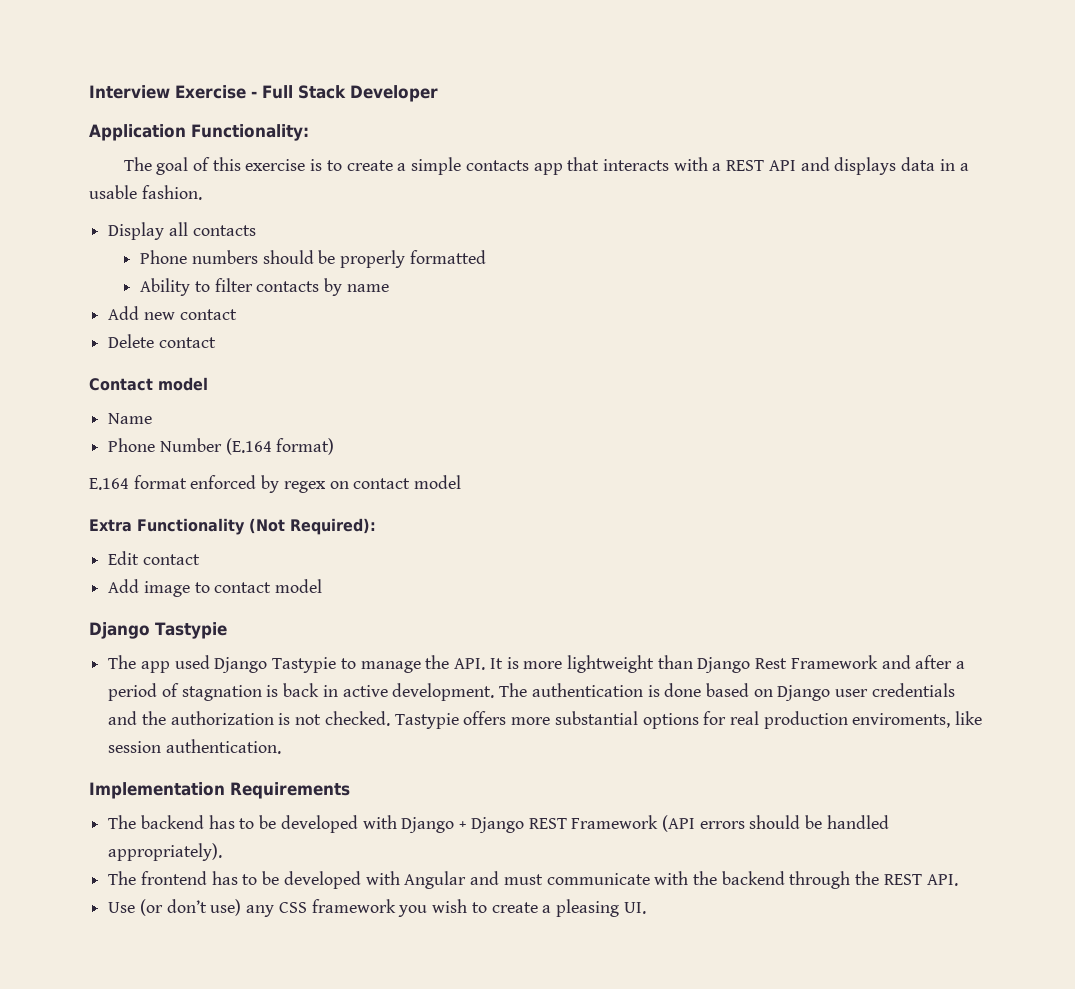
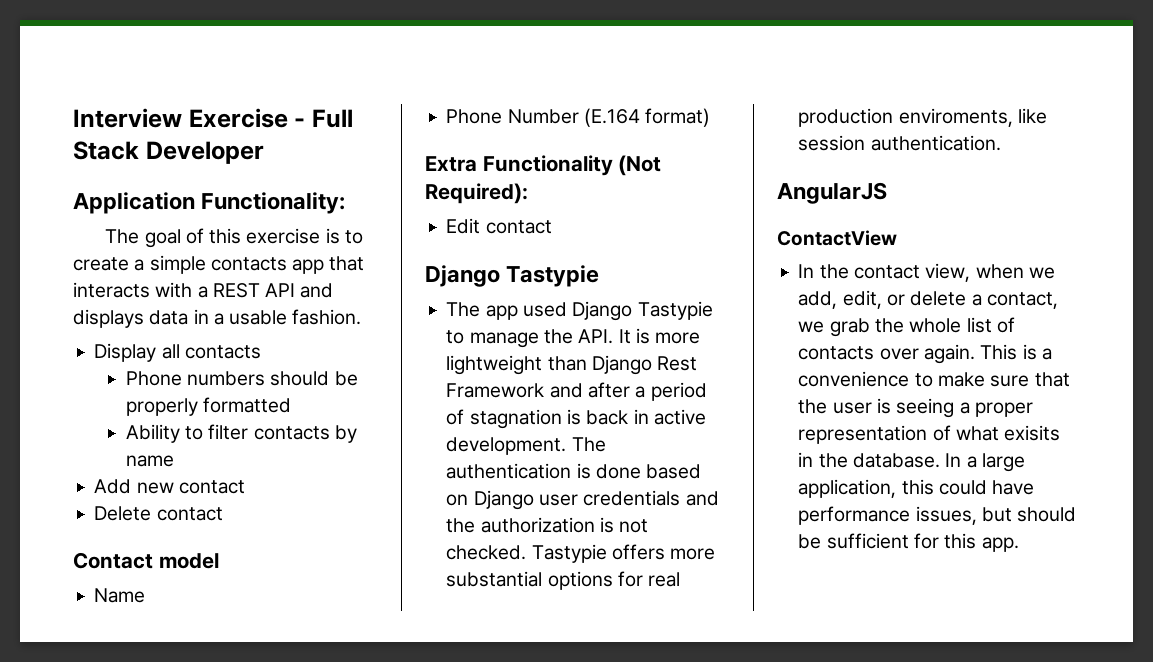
- E.164 format enforced by regex on contact model
- Add image to contact model
- Implementation Requirements
- The backend has to be developed with Django + Django REST Framework (API errors should be handled appropriately).
- The frontend has to be developed with Angular and must communicate with the backend through the REST API.
- Use (or don’t use) any CSS framework you wish to create a pleasing UI.
+ AngularJS
+ ContactView
+ In the contact view, when we add, edit, or delete a contact, we grab the whole list of contacts over again. This is a convenience to make sure that the user is seeing a proper representation of what exisits in the database. In a large application, this could have performance issues, but should be sufficient for this app.

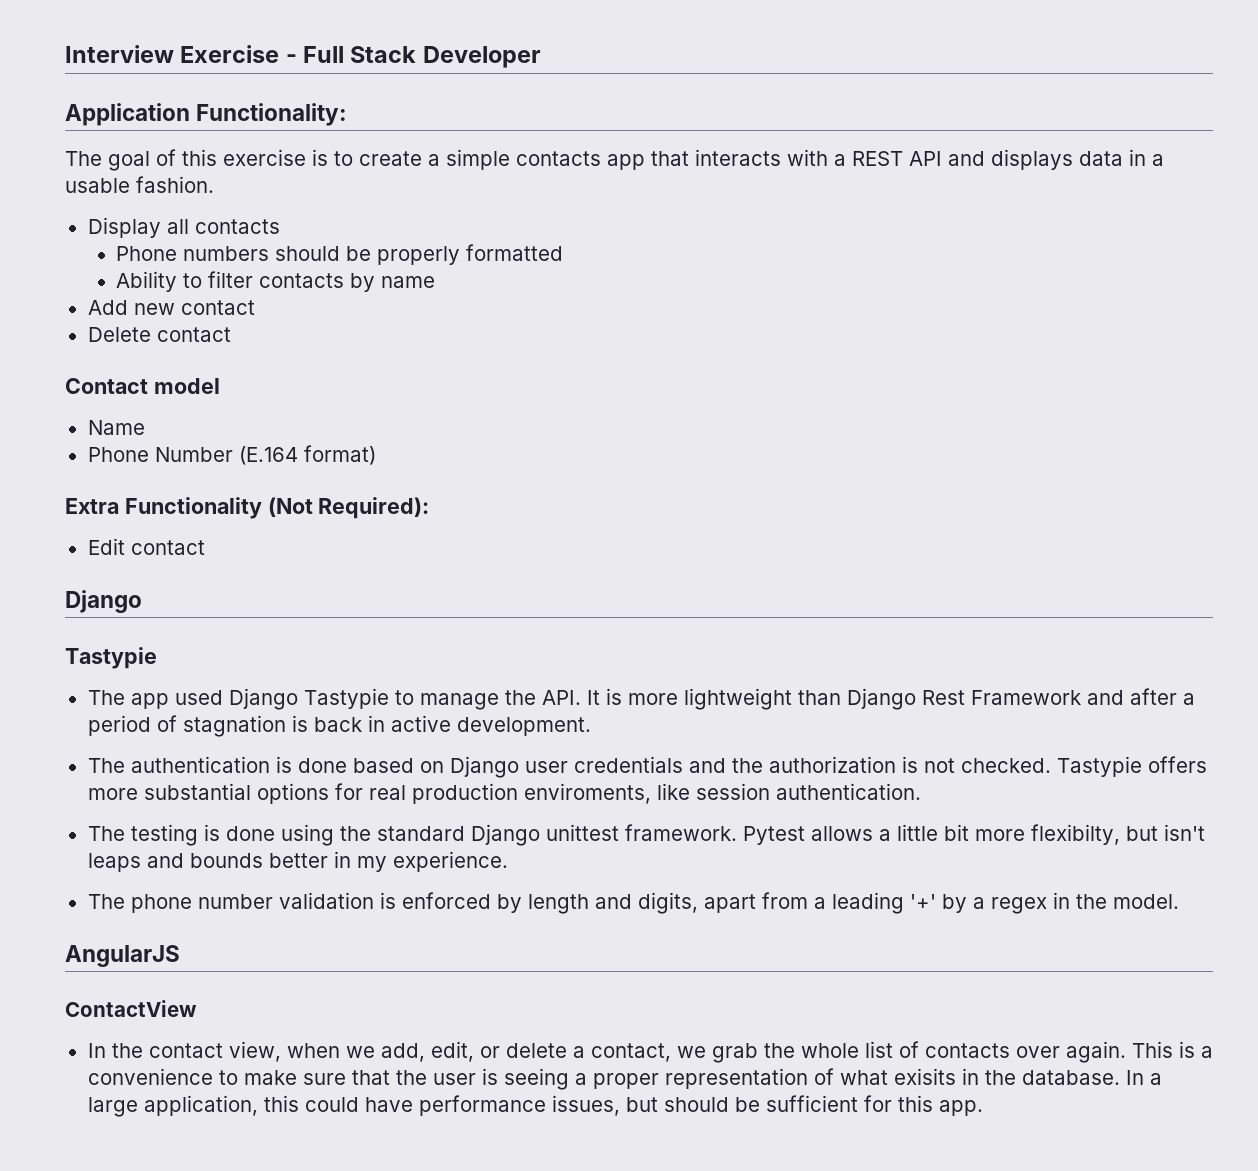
  Edit contact
- Django Tastypie
+ Django
+ Tastypie
- The app used Django Tastypie to manage the API. It is more lightweight than Django Rest Framework and after a period of stagnation is back in active development. The authentication is done based on Django user credentials and the authorization is not checked.
+ The app used Django Tastypie to manage the API. It is more lightweight than Django Rest Framework and after a period of stagnation is back in active development.
+ The authentication is done based on Django user credentials and the authorization is not checked.
+ The testing is done using the standard Django unittest framework. Pytest allows a little bit more flexibilty, but isn't leaps and bounds better in my experience.
+ The phone number validation is enforced by length and digits, apart from a leading '+' by a regex in the model.

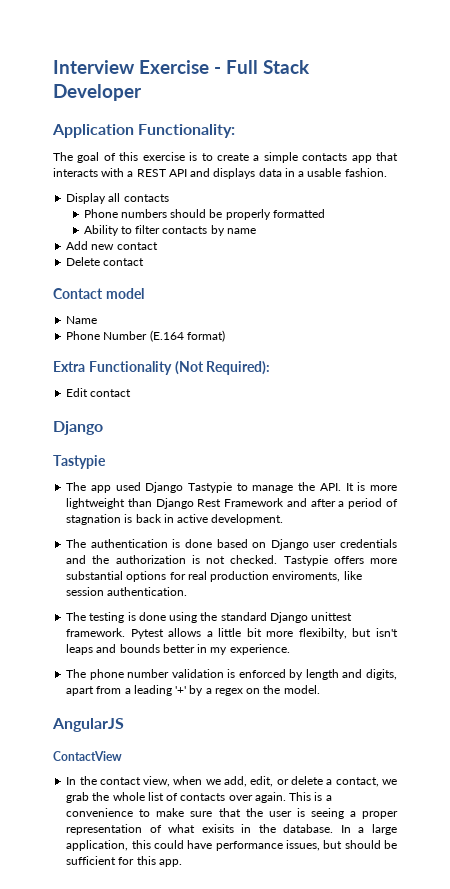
- The phone number validation is enforced by length and digits, apart from a leading '+' by a regex in the model.
+ The phone number validation is enforced by length and digits, apart from a leading '+' by a regex on the model.

